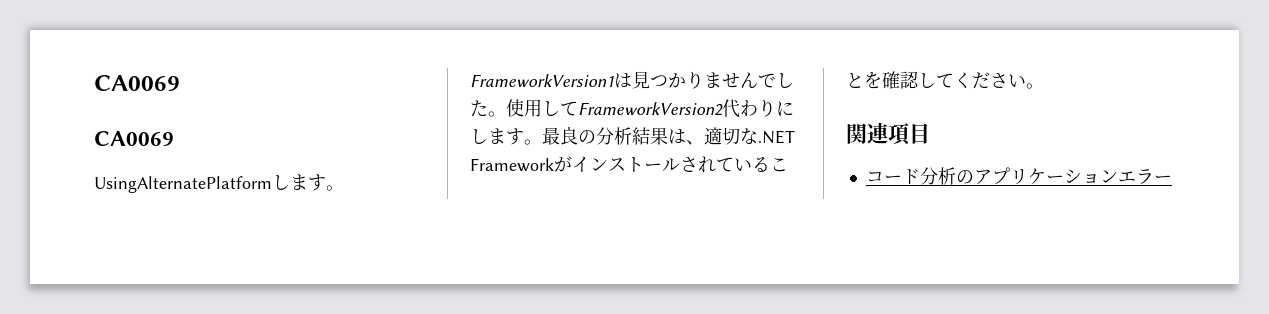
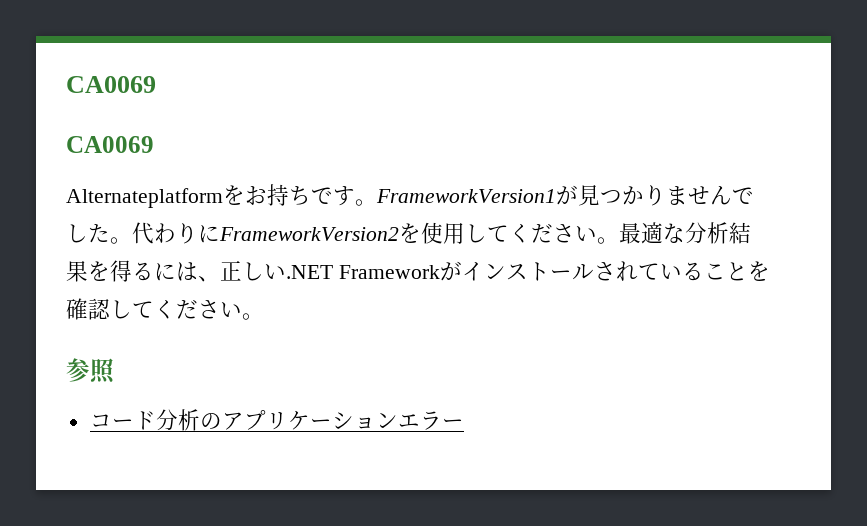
- UsingAlternatePlatformします。
+ Alternateplatformをお持ちです。
- FrameworkVersion1は見つかりませんでした。
+ FrameworkVersion1が見つかりませんでした。
- 使用してFrameworkVersion2代わりにします。最良の分析結果は、適切な.NET Frameworkがインストールされていることを確認してください。
+ 代わりにFrameworkVersion2を使用してください。最適な分析結果を得るには、正しい.NET Frameworkがインストールされていることを確認してください。
- 関連項目
+ 参照

